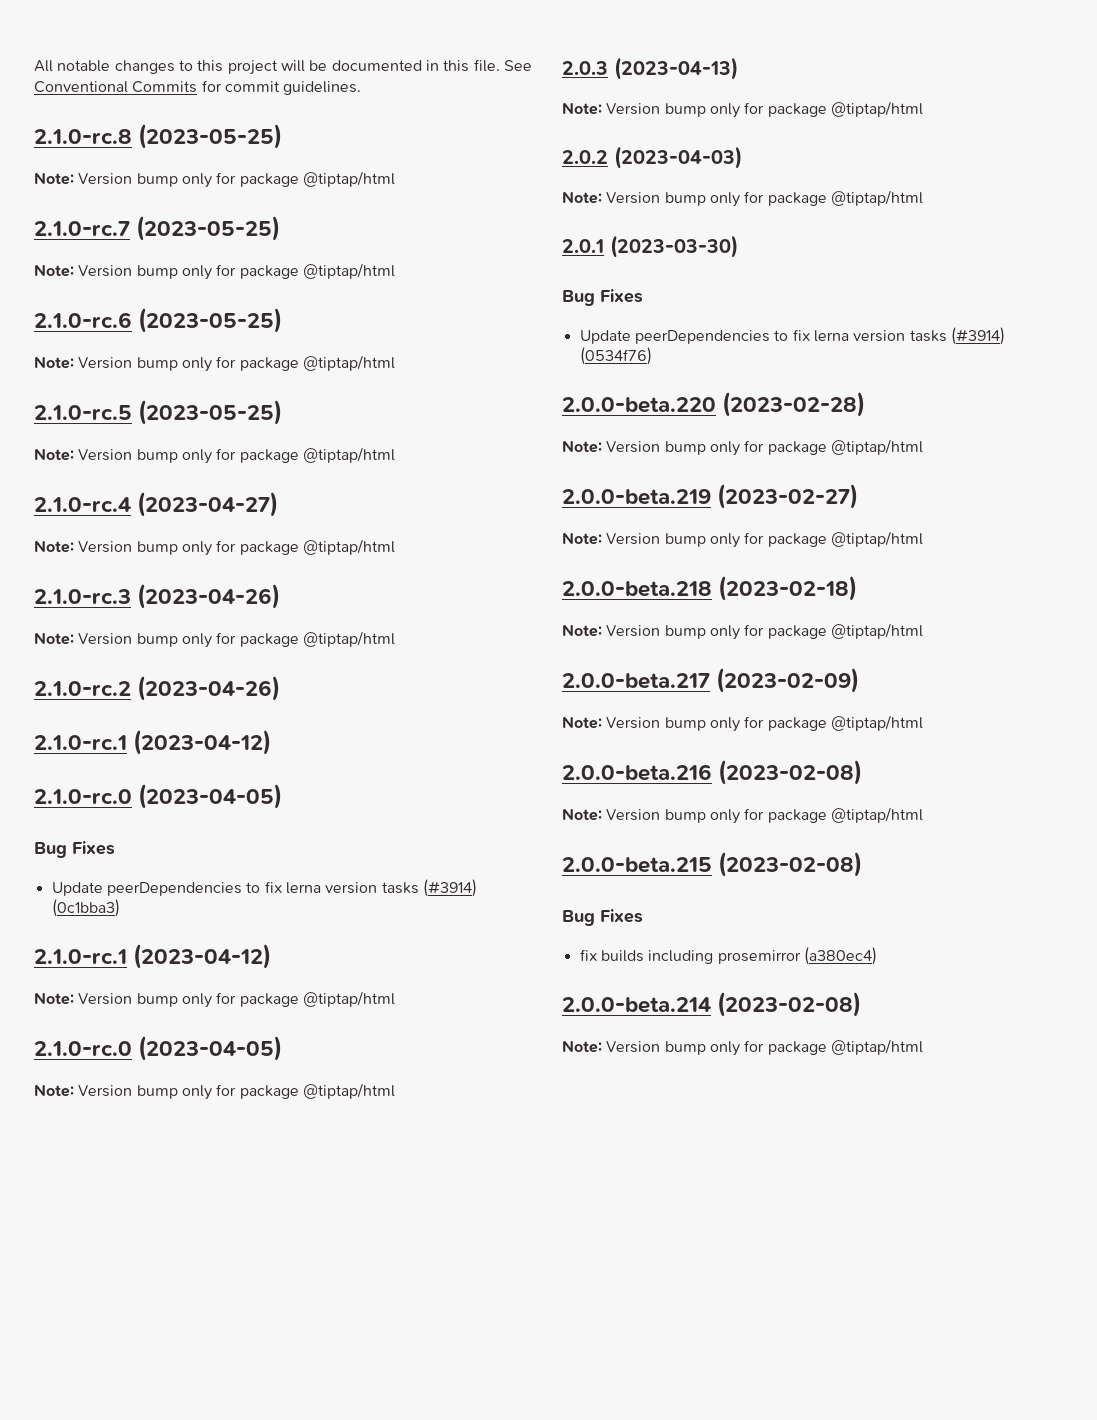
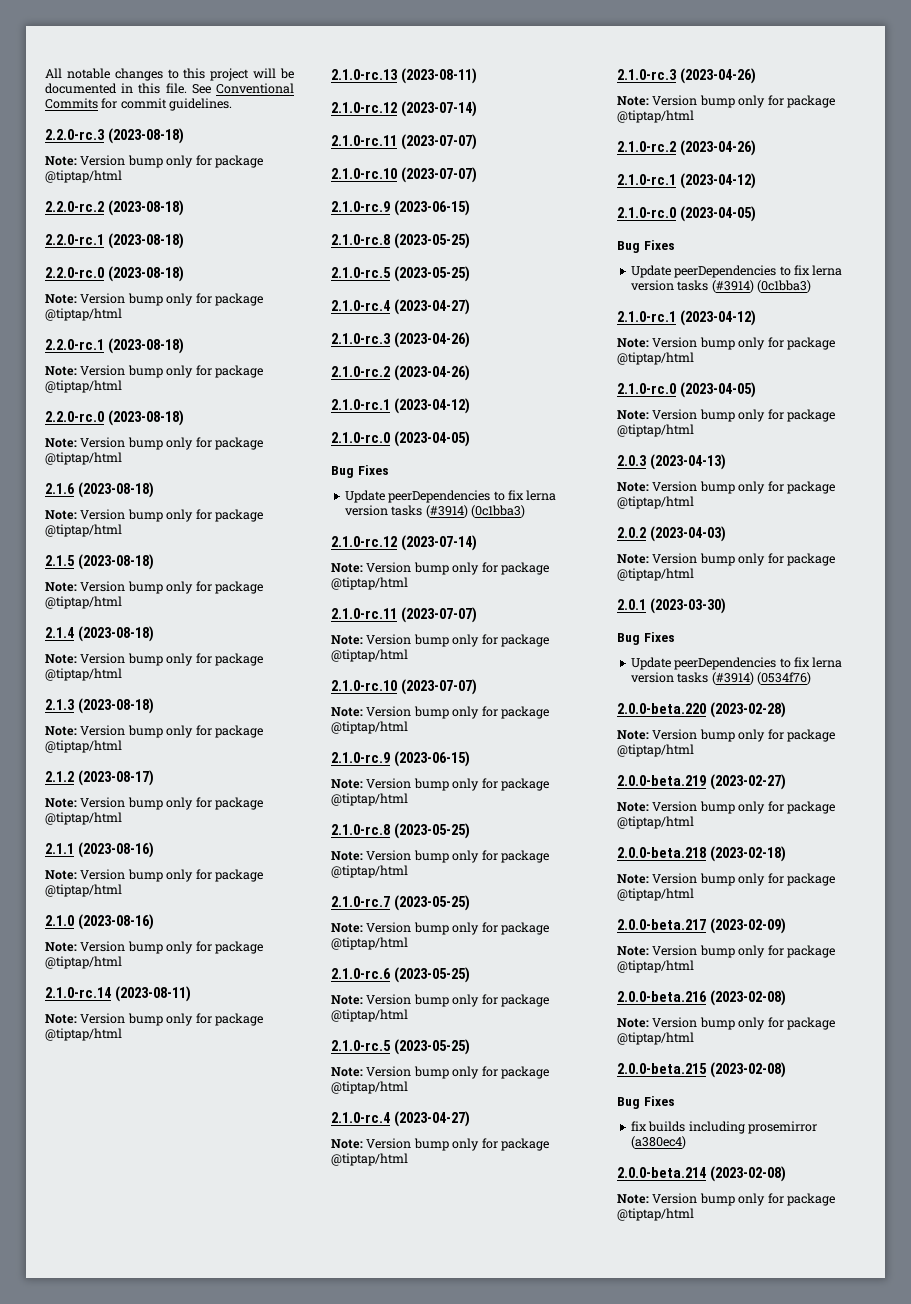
+ 2.2.0-rc.3 (2023-08-18)
+ Note: Version bump only for package @tiptap/html
+ 2.2.0-rc.2 (2023-08-18)
+ 2.2.0-rc.1 (2023-08-18)
+ 2.2.0-rc.0 (2023-08-18)
+ Note: Version bump only for package @tiptap/html
+ 2.2.0-rc.1 (2023-08-18)
+ Note: Version bump only for package @tiptap/html
+ 2.2.0-rc.0 (2023-08-18)
+ Note: Version bump only for package @tiptap/html
+ 2.1.6 (2023-08-18)
+ Note: Version bump only for package @tiptap/html
+ 2.1.5 (2023-08-18)
+ Note: Version bump only for package @tiptap/html
+ 2.1.4 (2023-08-18)
+ Note: Version bump only for package @tiptap/html
+ 2.1.3 (2023-08-18)
+ Note: Version bump only for package @tiptap/html
+ 2.1.2 (2023-08-17)
+ Note: Version bump only for package @tiptap/html
+ 2.1.1 (2023-08-16)
+ Note: Version bump only for package @tiptap/html
+ 2.1.0 (2023-08-16)
+ Note: Version bump only for package @tiptap/html
+ 2.1.0-rc.14 (2023-08-11)
+ Note: Version bump only for package @tiptap/html
+ 2.1.0-rc.13 (2023-08-11)
+ 2.1.0-rc.12 (2023-07-14)
+ 2.1.0-rc.11 (2023-07-07)
+ 2.1.0-rc.10 (2023-07-07)
+ 2.1.0-rc.9 (2023-06-15)
+ 2.1.0-rc.8 (2023-05-25)
+ 2.1.0-rc.5 (2023-05-25)
+ 2.1.0-rc.4 (2023-04-27)
+ 2.1.0-rc.3 (2023-04-26)
+ 2.1.0-rc.2 (2023-04-26)
+ 2.1.0-rc.1 (2023-04-12)
+ 2.1.0-rc.0 (2023-04-05)
+ Bug Fixes
+ Update peerDependencies to fix lerna version tasks (#3914) (0c1bba3)
+ 2.1.0-rc.12 (2023-07-14)
+ Note: Version bump only for package @tiptap/html
+ 2.1.0-rc.11 (2023-07-07)
+ Note: Version bump only for package @tiptap/html
+ 2.1.0-rc.10 (2023-07-07)
+ Note: Version bump only for package @tiptap/html
+ 2.1.0-rc.9 (2023-06-15)
+ Note: Version bump only for package @tiptap/html

